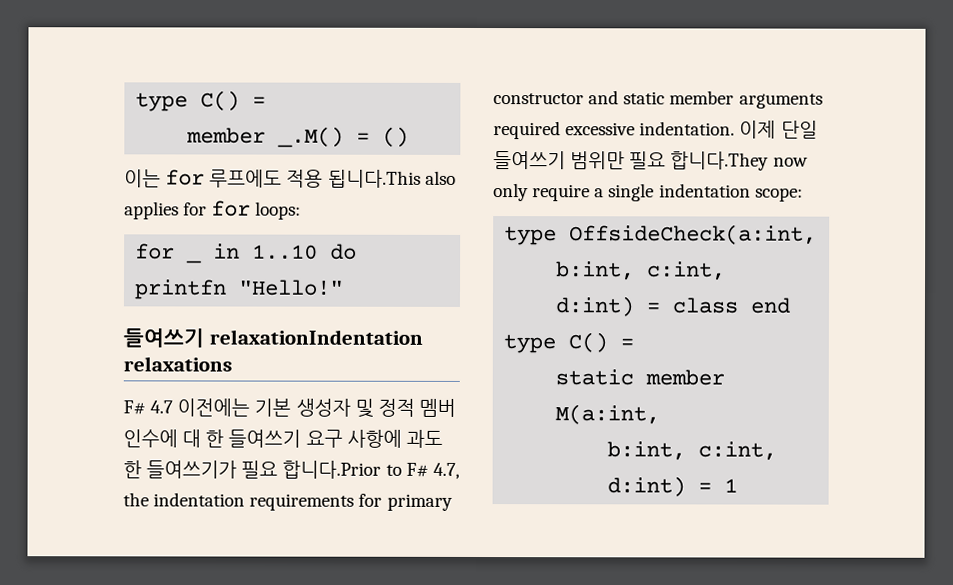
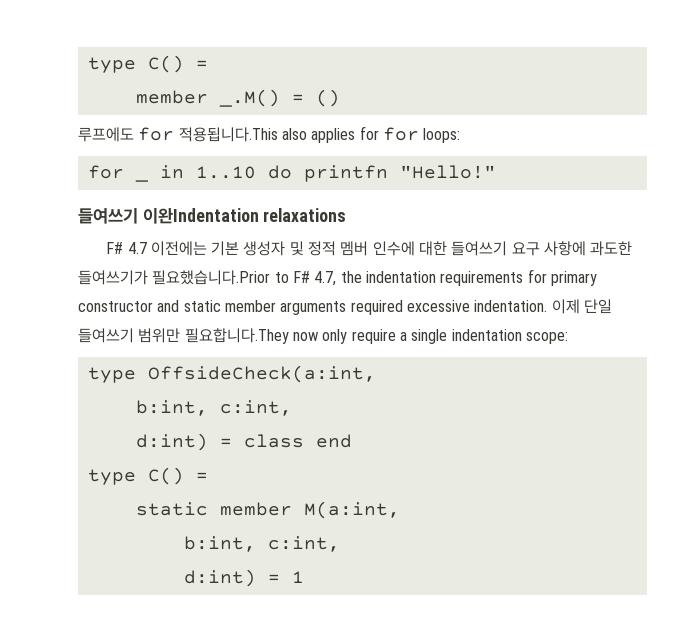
- 이는 for 루프에도 적용 됩니다.This also applies for for loops:
+ 루프에도 for 적용됩니다.This also applies for for loops:
- 들여쓰기 relaxationIndentation relaxations
+ 들여쓰기 이완Indentation relaxations
- F# 4.7 이전에는 기본 생성자 및 정적 멤버 인수에 대 한 들여쓰기 요구 사항에 과도 한 들여쓰기가 필요 합니다.Prior to F# 4.7, the indentation requirements for primary constructor and static member arguments required excessive indentation.
+ F# 4.7 이전에는 기본 생성자 및 정적 멤버 인수에 대한 들여쓰기 요구 사항에 과도한 들여쓰기가 필요했습니다.Prior to F# 4.7, the indentation requirements for primary constructor and static member arguments required excessive indentation.
- 이제 단일 들여쓰기 범위만 필요 합니다.They now only require a single indentation scope:
+ 이제 단일 들여쓰기 범위만 필요합니다.They now only require a single indentation scope:

